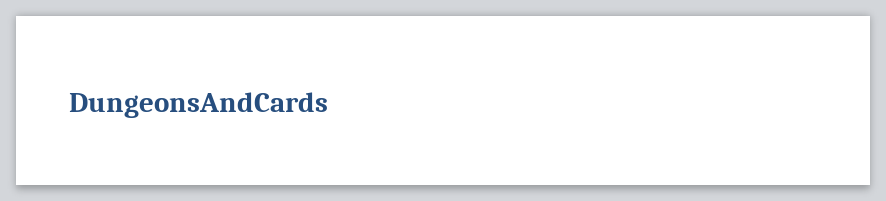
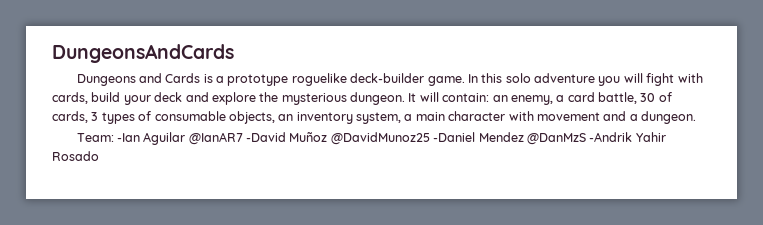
+ Dungeons and Cards is a prototype roguelike deck-builder game. In this solo adventure you will fight with cards, build your deck and explore the mysterious dungeon. It will contain: an enemy, a card battle, 30 of cards, 3 types of consumable objects, an inventory system, a main character with movement and a dungeon.
+ Team: -Ian Aguilar @IanAR7 -David Muñoz @DavidMunoz25 -Daniel Mendez @DanMzS -Andrik Yahir Rosado

